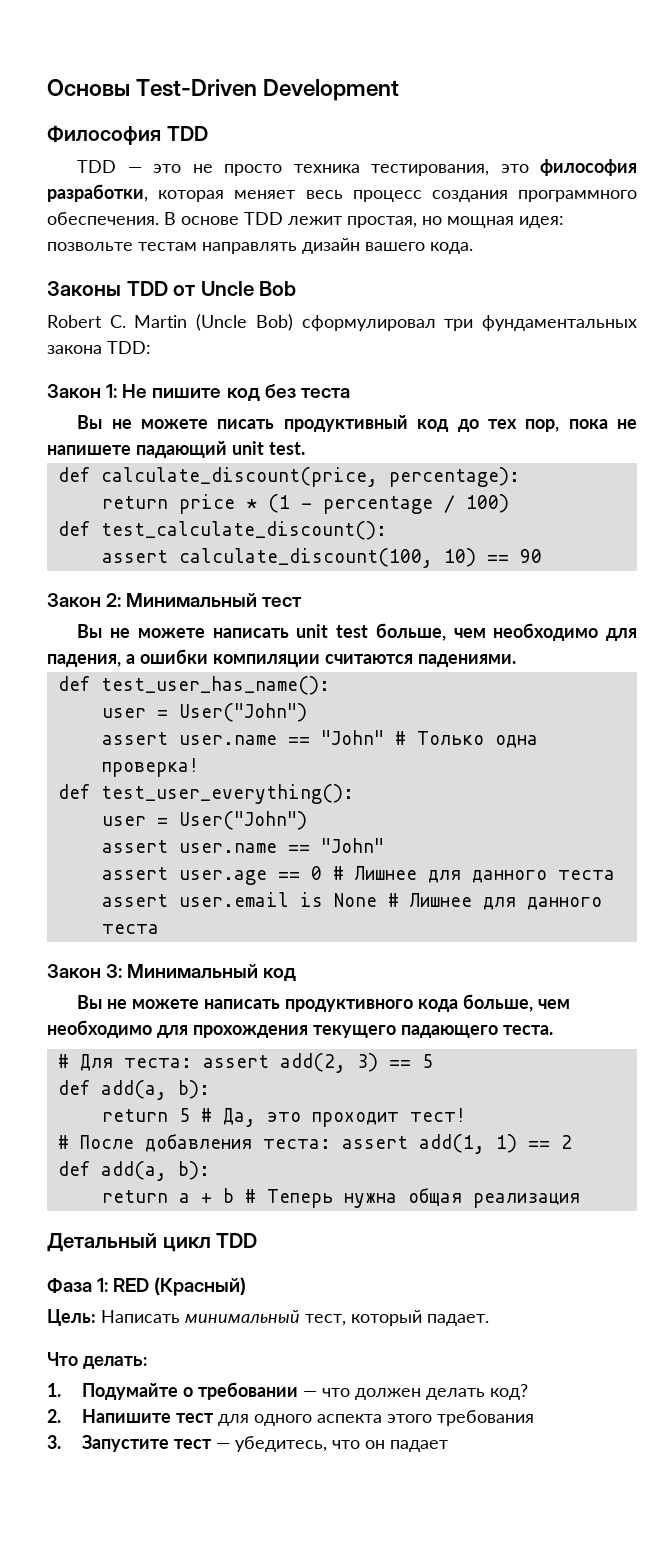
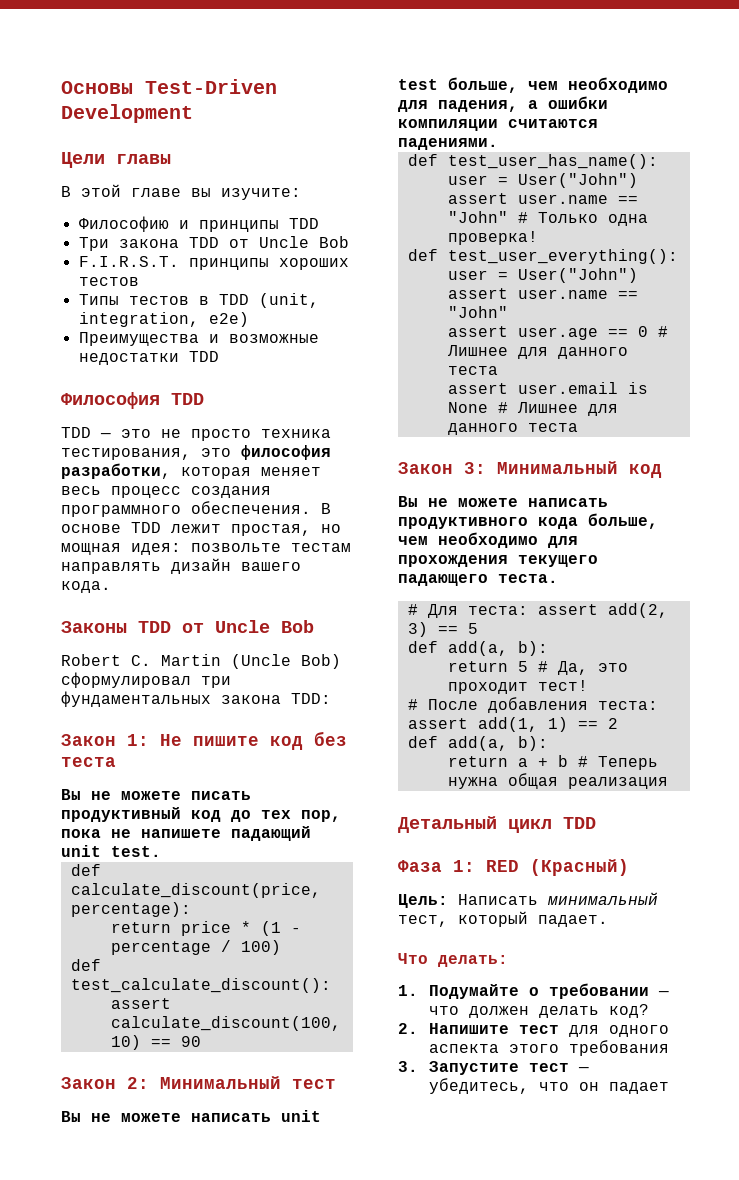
+ Цели главы
+ В этой главе вы изучите:
+ Философию и принципы TDD
+ Три закона TDD от Uncle Bob
+ F.I.R.S.T. принципы хороших тестов
+ Типы тестов в TDD (unit, integration, e2e)
+ Преимущества и возможные недостатки TDD

